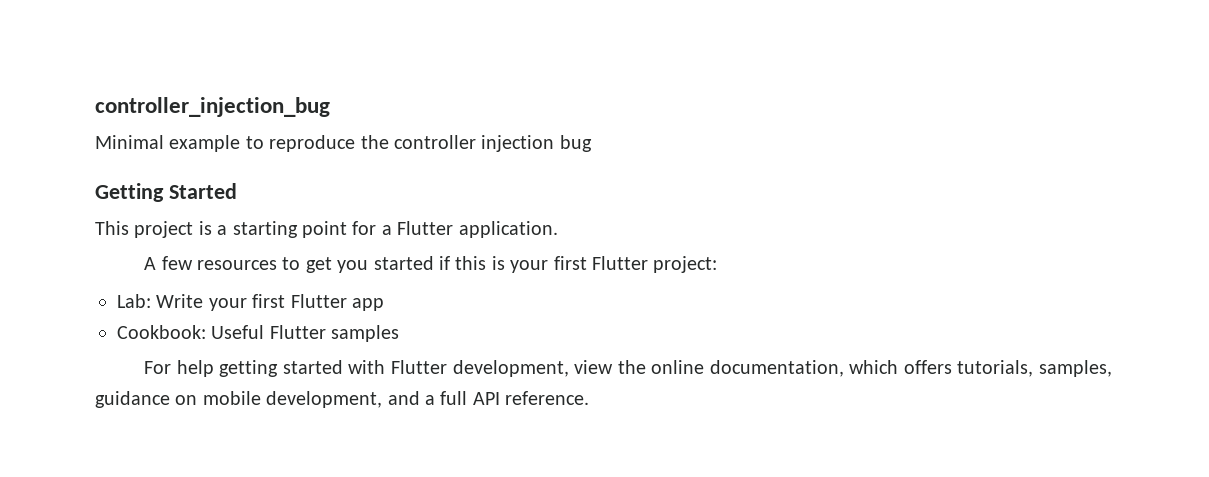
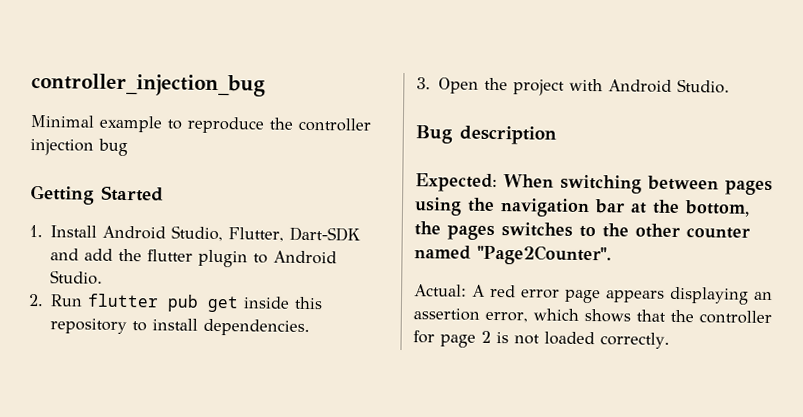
- This project is a starting point for a Flutter application.
- A few resources to get you started if this is your first Flutter project:
- Lab: Write your first Flutter app
- Cookbook: Useful Flutter samples
- For help getting started with Flutter development, view the online documentation, which offers tutorials, samples, guidance on mobile development, and a full API reference.
+ 1. Install Android Studio, Flutter, Dart-SDK and add the flutter plugin to Android Studio.
+ 2. Run flutter pub get inside this repository to install dependencies.
+ 3. Open the project with Android Studio.
+ Bug description
+ Expected: When switching between pages using the navigation bar at the bottom, the pages switches to the other counter named "Page2Counter".
+ Actual: A red error page appears displaying an assertion error, which shows that the controller for page 2 is not loaded correctly.

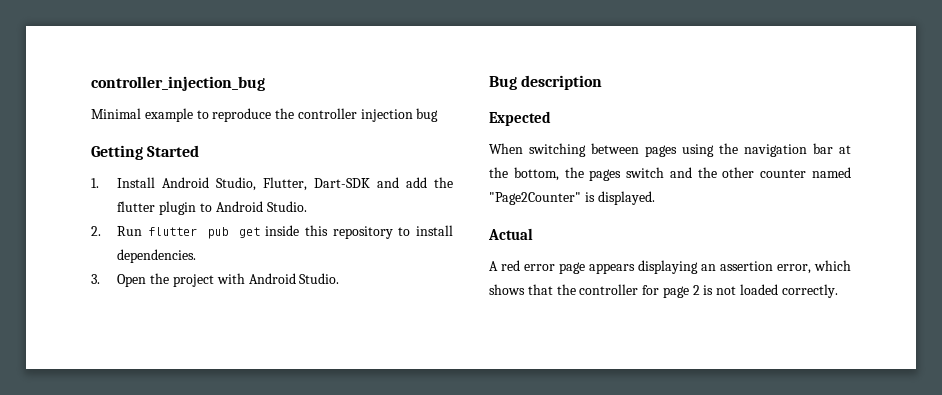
- Expected: When switching between pages using the navigation bar at the bottom, the pages switches to the other counter named "Page2Counter".
- Actual: A red error page appears displaying an assertion error, which shows that the controller for page 2 is not loaded correctly.
+ Expected
+ When switching between pages using the navigation bar at the bottom, the pages switch and the other counter named "Page2Counter" is displayed.
+ Actual
+ A red error page appears displaying an assertion error, which shows that the controller for page 2 is not loaded correctly.

